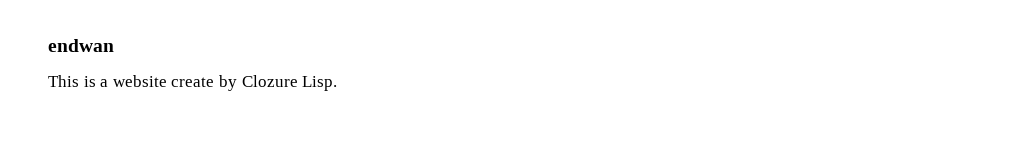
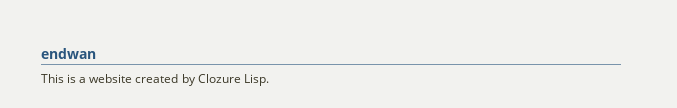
- This is a website create by Clozure Lisp.
+ This is a website created by Clozure Lisp.

